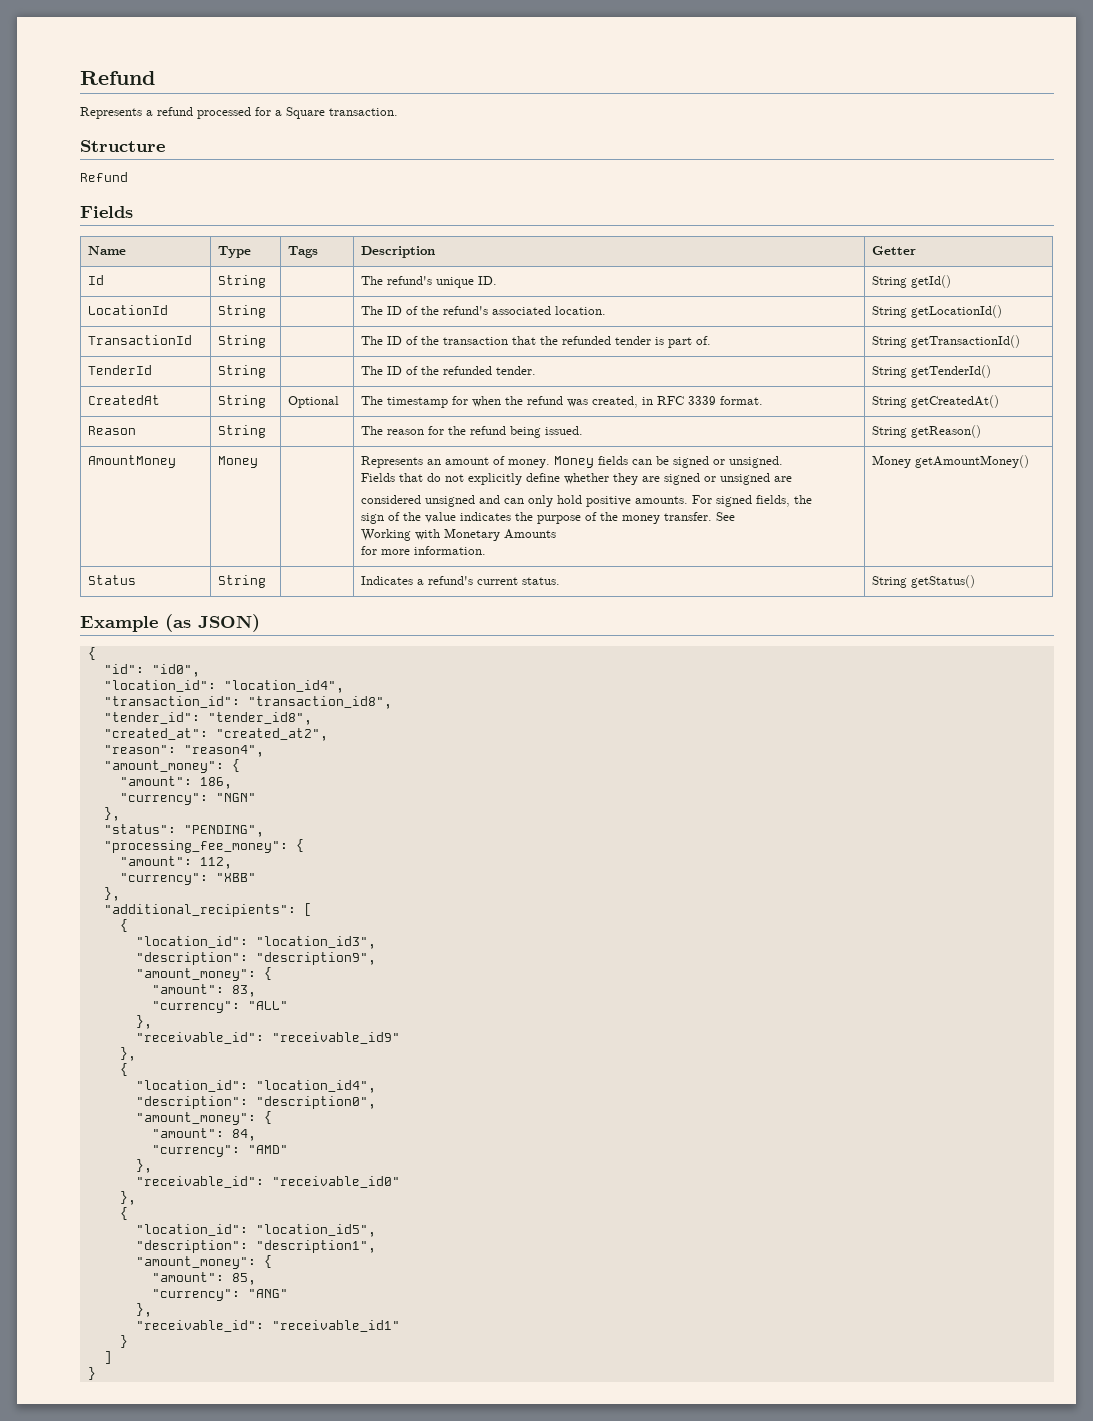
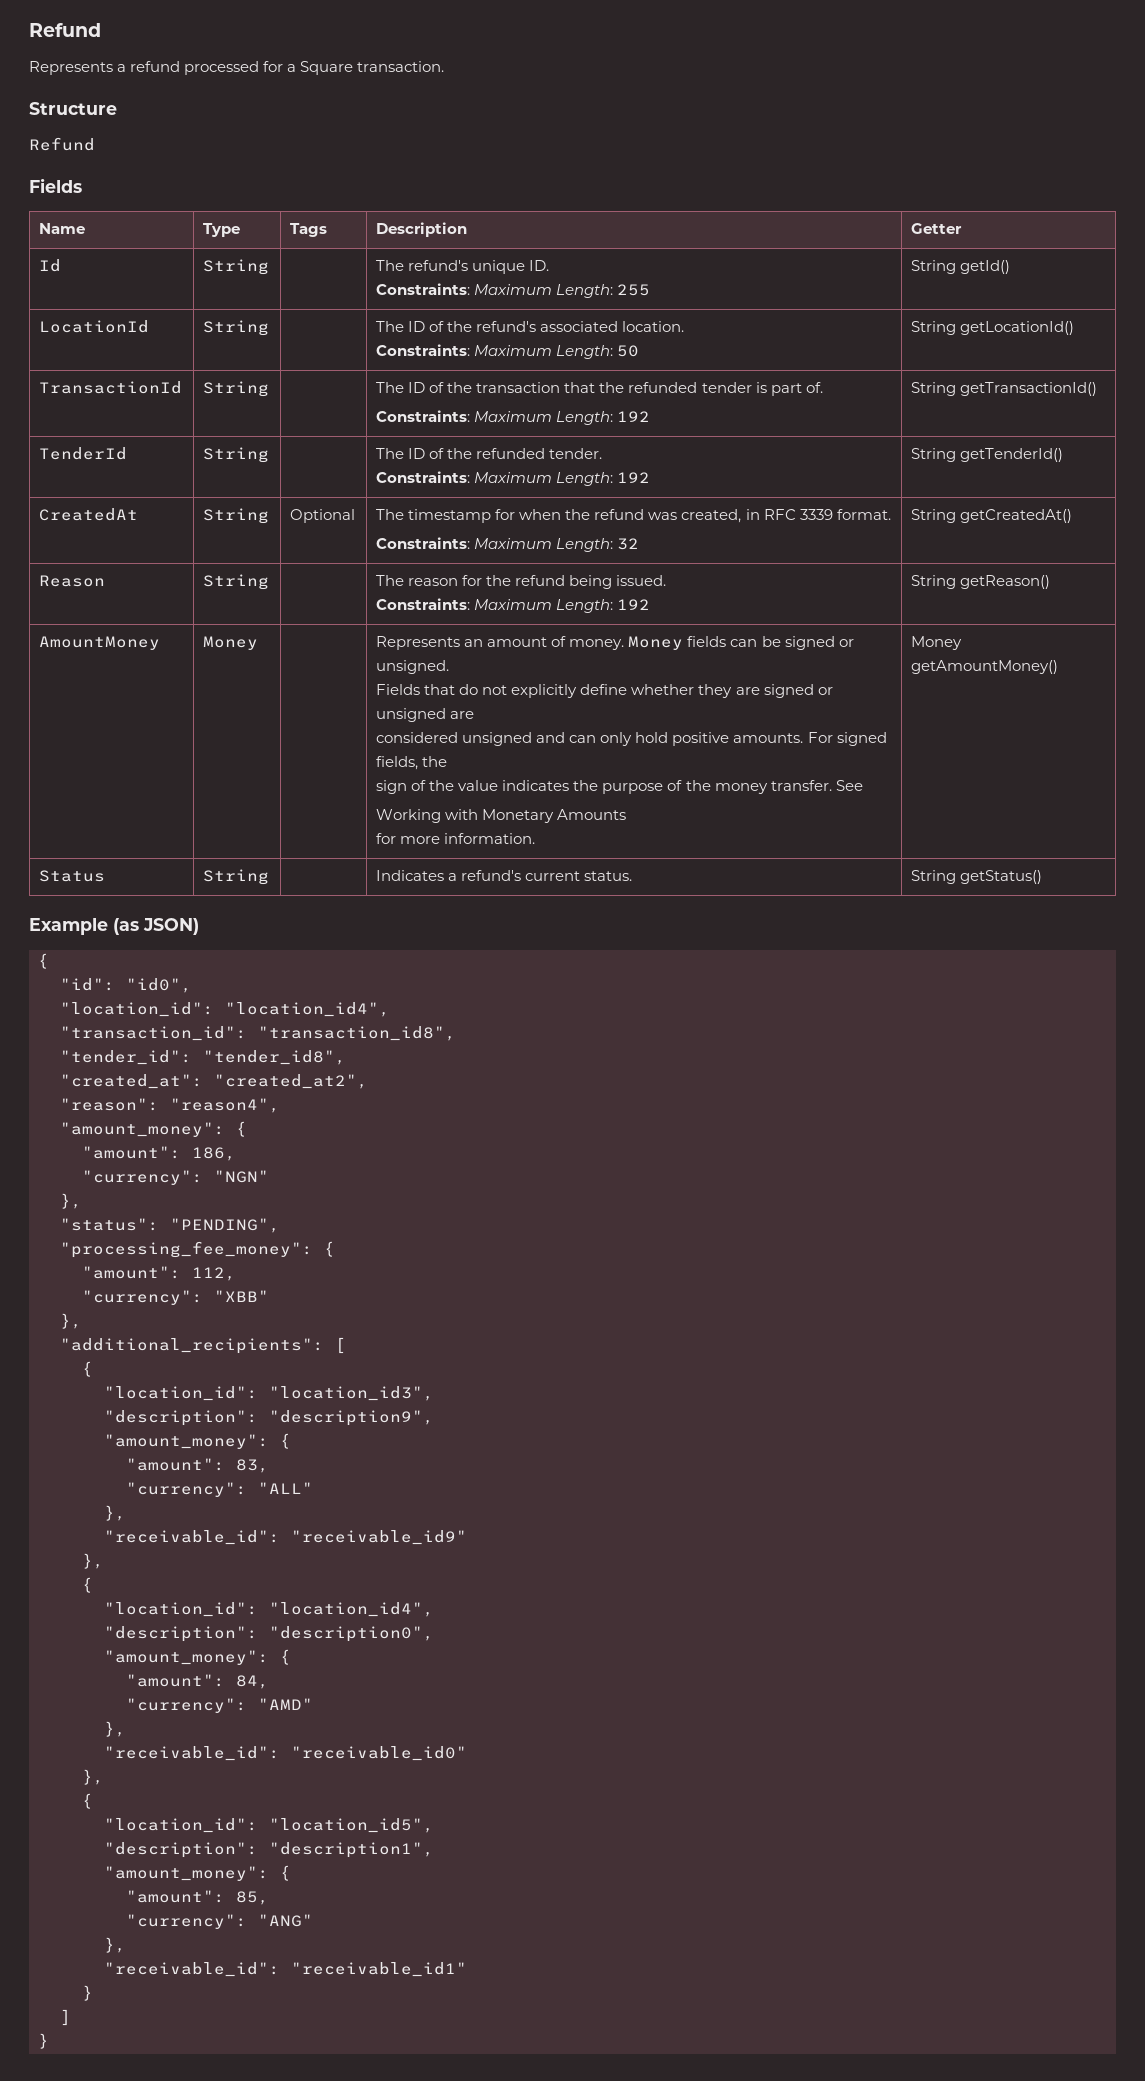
- Id | String | | The refund's unique ID. | String getId()
+ Id | String | | The refund's unique ID.
+ Constraints: Maximum Length: 255 | String getId()
- LocationId | String | | The ID of the refund's associated location. | String getLocationId()
+ LocationId | String | | The ID of the refund's associated location.
+ Constraints: Maximum Length: 50 | String getLocationId()
- TransactionId | String | | The ID of the transaction that the refunded tender is part of. | String getTransactionId()
+ TransactionId | String | | The ID of the transaction that the refunded tender is part of.
+ Constraints: Maximum Length: 192 | String getTransactionId()
- TenderId | String | | The ID of the refunded tender. | String getTenderId()
+ TenderId | String | | The ID of the refunded tender.
+ Constraints: Maximum Length: 192 | String getTenderId()
- CreatedAt | String | Optional | The timestamp for when the refund was created, in RFC 3339 format. | String getCreatedAt()
+ CreatedAt | String | Optional | The timestamp for when the refund was created, in RFC 3339 format.
+ Constraints: Maximum Length: 32 | String getCreatedAt()
- Reason | String | | The reason for the refund being issued. | String getReason()
+ Reason | String | | The reason for the refund being issued.
+ Constraints: Maximum Length: 192 | String getReason()

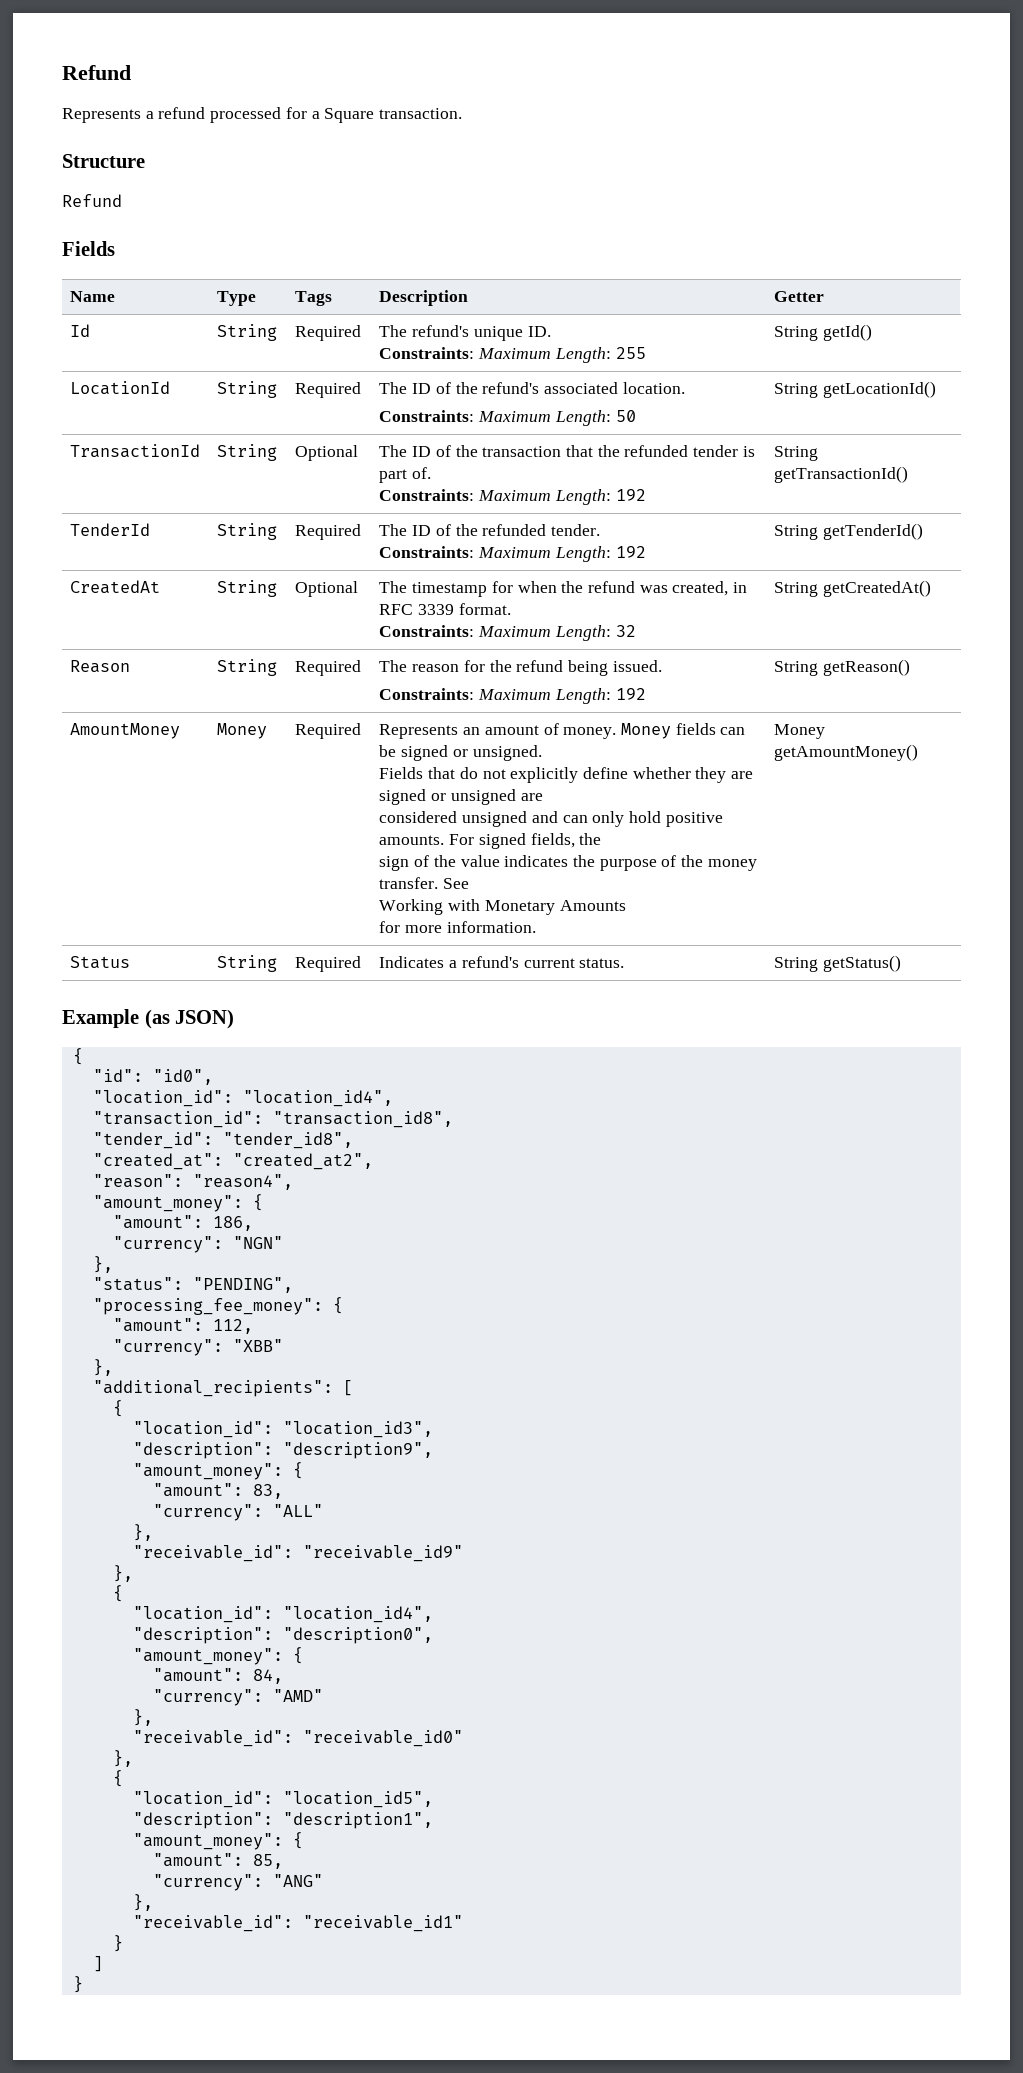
- Id | String | | The refund's unique ID.
+ Id | String | Required | The refund's unique ID.
- LocationId | String | | The ID of the refund's associated location.
+ LocationId | String | Required | The ID of the refund's associated location.
- TransactionId | String | | The ID of the transaction that the refunded tender is part of.
+ TransactionId | String | Optional | The ID of the transaction that the refunded tender is part of.
- TenderId | String | | The ID of the refunded tender.
+ TenderId | String | Required | The ID of the refunded tender.
- Reason | String | | The reason for the refund being issued.
+ Reason | String | Required | The reason for the refund being issued.
- AmountMoney | Money
+ AmountMoney | Money | Required
- Status | String | | Indicates a refund's current status. | String getStatus()
+ Status | String | Required | Indicates a refund's current status. | String getStatus()

